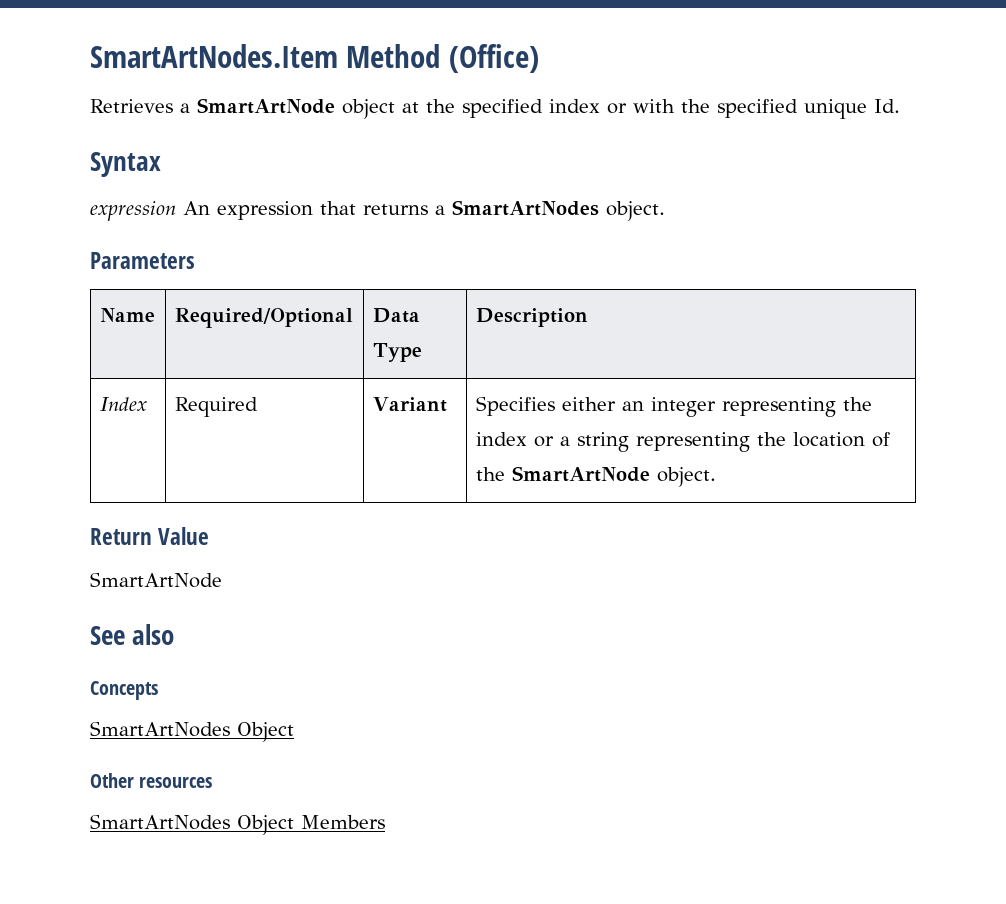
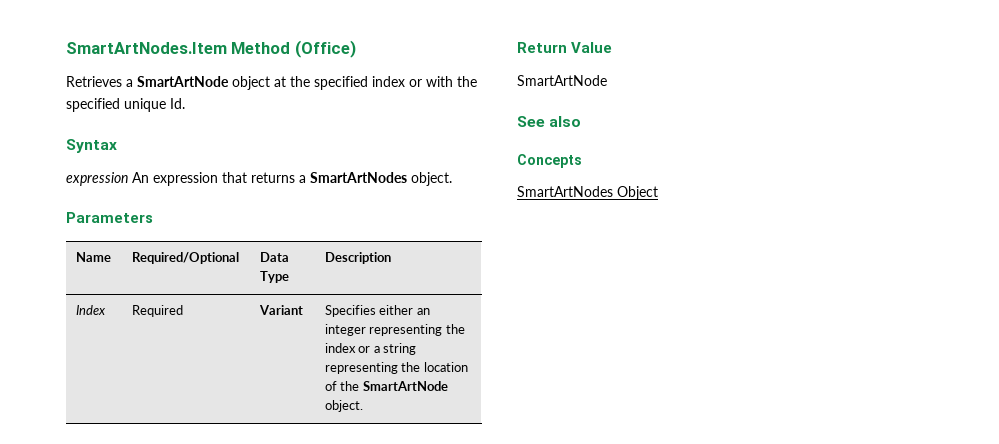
- Other resources
- SmartArtNodes Object Members

